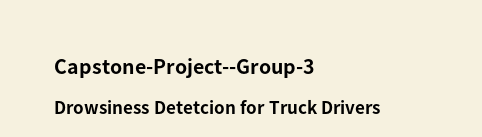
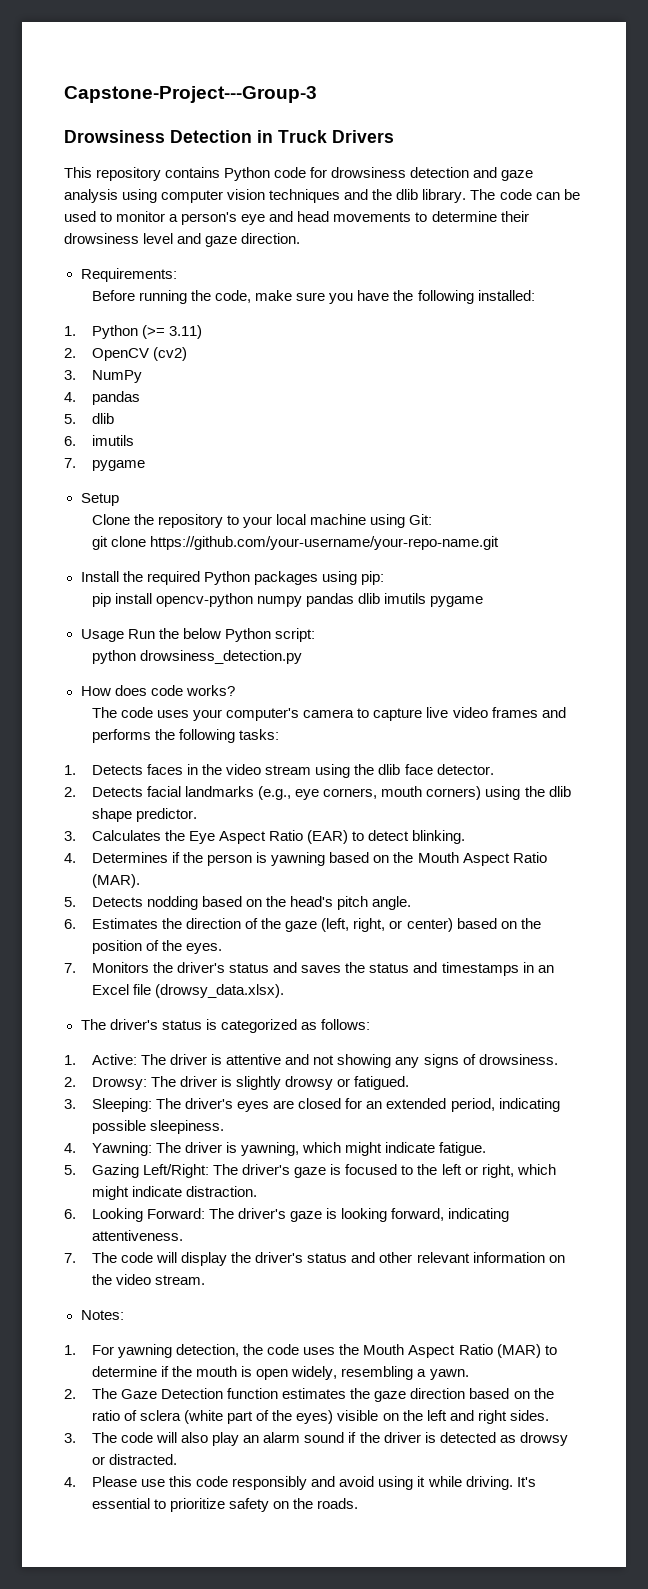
- Capstone-Project--Group-3
+ Capstone-Project---Group-3
- Drowsiness Detetcion for Truck Drivers
+ Drowsiness Detection in Truck Drivers
+ This repository contains Python code for drowsiness detection and gaze analysis using computer vision techniques and the dlib library. The code can be used to monitor a person's eye and head movements to determine their drowsiness level and gaze direction.
+ Requirements:
+ Before running the code, make sure you have the following installed:
+ 1. Python (>= 3.11)
+ 2. OpenCV (cv2)
+ 3. NumPy
+ 4. pandas
+ 5. dlib
+ 6. imutils
+ 7. pygame
+ Setup
+ Clone the repository to your local machine using Git:
+ git clone https://github.com/your-username/your-repo-name.git
+ Install the required Python packages using pip:
+ pip install opencv-python numpy pandas dlib imutils pygame
+ Usage Run the below Python script:
+ python drowsiness_detection.py
+ How does code works?
+ The code uses your computer's camera to capture live video frames and performs the following tasks:
+ 1. Detects faces in the video stream using the dlib face detector.
+ 2. Detects facial landmarks (e.g., eye corners, mouth corners) using the dlib shape predictor.
+ 3. Calculates the Eye Aspect Ratio (EAR) to detect blinking.
+ 4. Determines if the person is yawning based on the Mouth Aspect Ratio (MAR).
+ 5. Detects nodding based on the head's pitch angle.
+ 6. Estimates the direction of the gaze (left, right, or center) based on the position of the eyes.
+ 7. Monitors the driver's status and saves the status and timestamps in an Excel file (drowsy_data.xlsx).
+ The driver's status is categorized as follows:
+ 1. Active: The driver is attentive and not showing any signs of drowsiness.
+ 2. Drowsy: The driver is slightly drowsy or fatigued.
+ 3. Sleeping: The driver's eyes are closed for an extended period, indicating possible sleepiness.
+ 4. Yawning: The driver is yawning, which might indicate fatigue.
+ 5. Gazing Left/Right: The driver's gaze is focused to the left or right, which might indicate distraction.
+ 6. Looking Forward: The driver's gaze is looking forward, indicating attentiveness.
+ 7. The code will display the driver's status and other relevant information on the video stream.
+ Notes:
+ 1. For yawning detection, the code uses the Mouth Aspect Ratio (MAR) to determine if the mouth is open widely, resembling a yawn.
+ 2. The Gaze Detection function estimates the gaze direction based on the ratio of sclera (white part of the eyes) visible on the left and right sides.
+ 3. The code will also play an alarm sound if the driver is detected as drowsy or distracted.
+ 4. Please use this code responsibly and avoid using it while driving. It's essential to prioritize safety on the roads.

